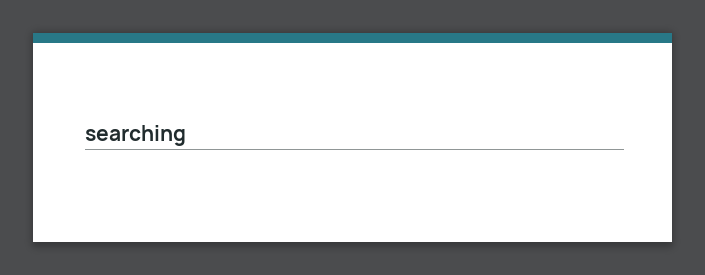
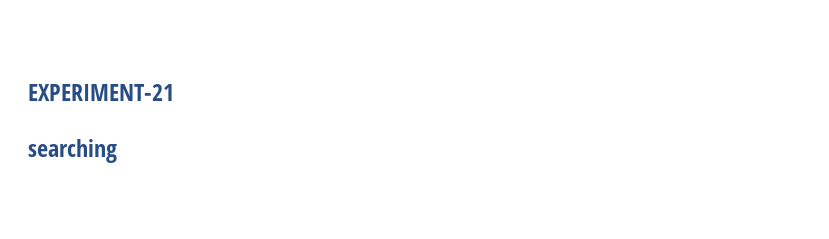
+ EXPERIMENT-21

